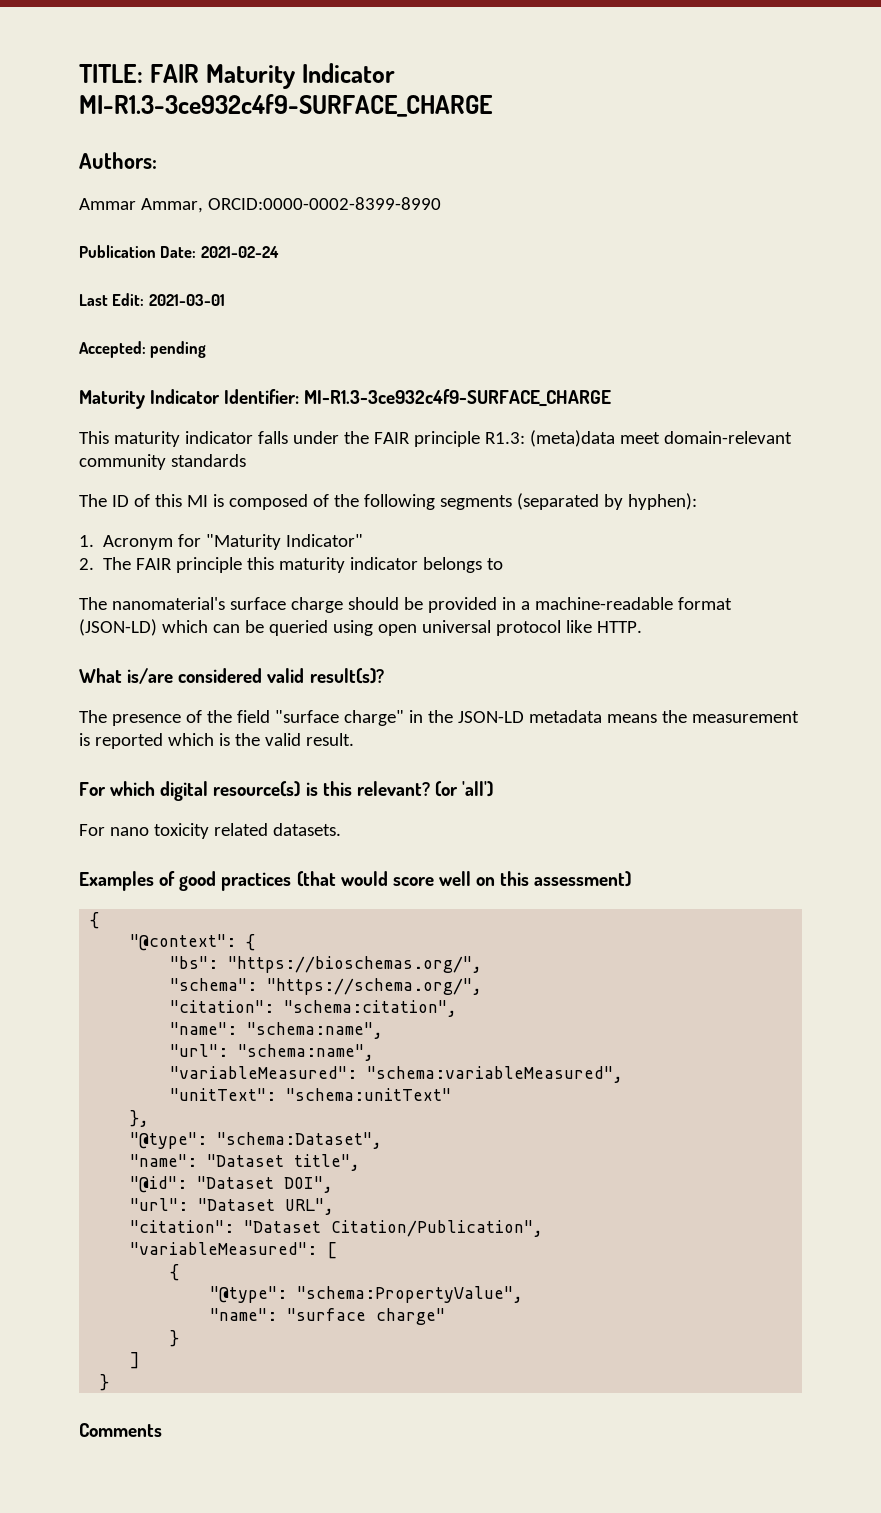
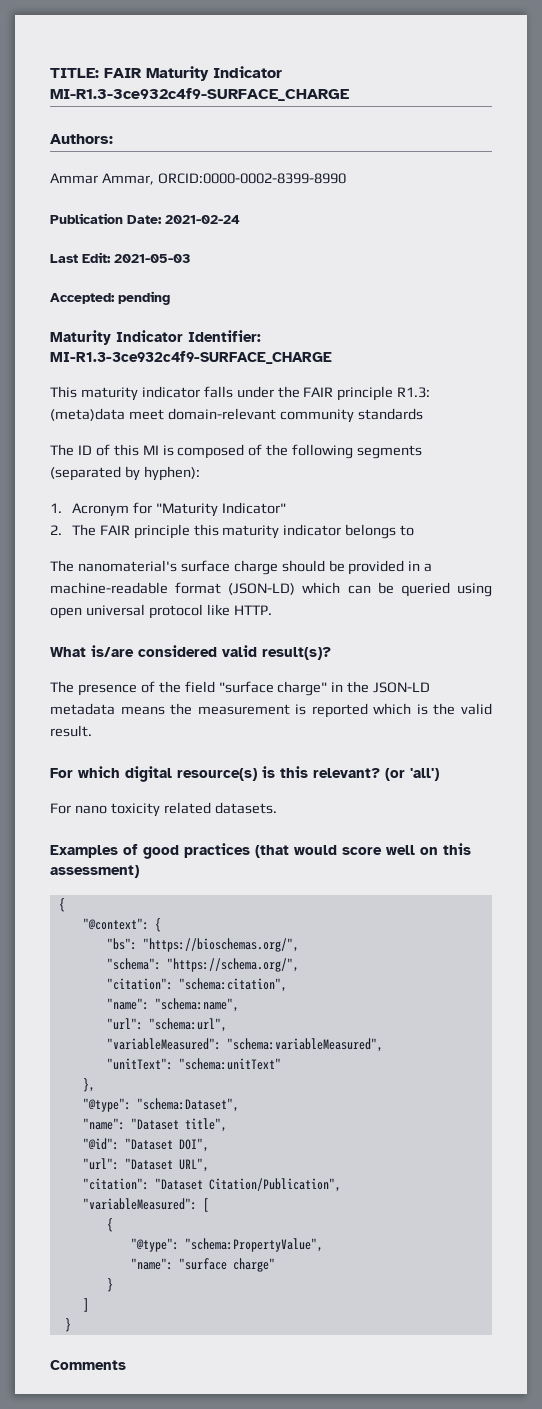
- Last Edit: 2021-03-01
+ Last Edit: 2021-05-03
- "url": "schema:name",
+ "url": "schema:url",

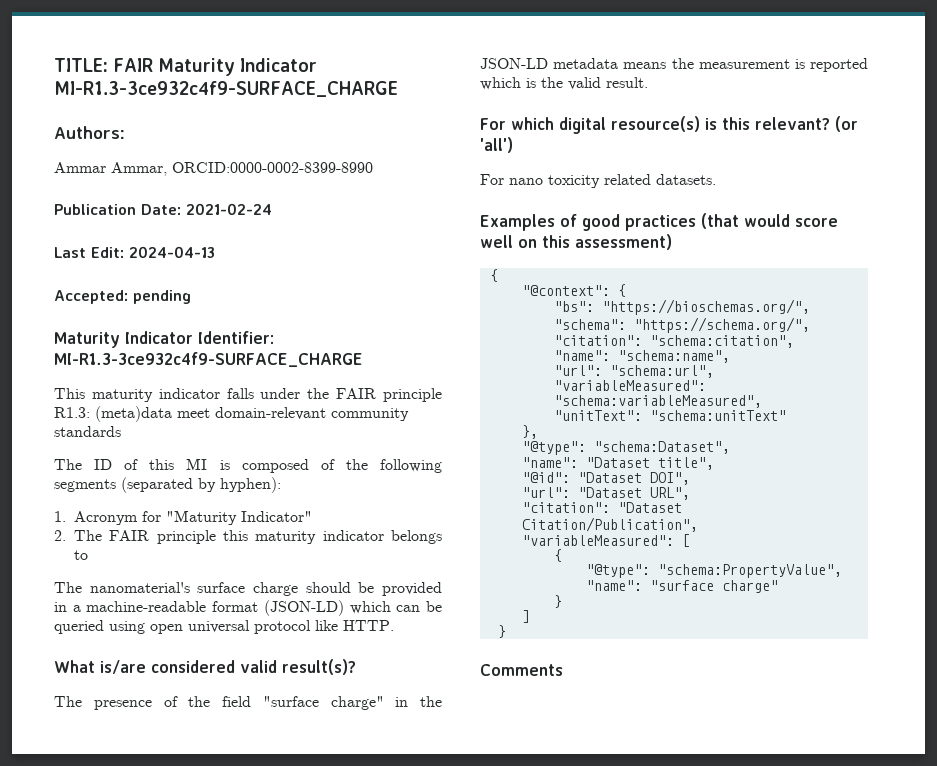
- Last Edit: 2021-05-03
+ Last Edit: 2024-04-13

